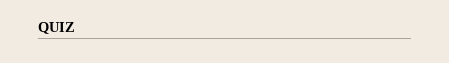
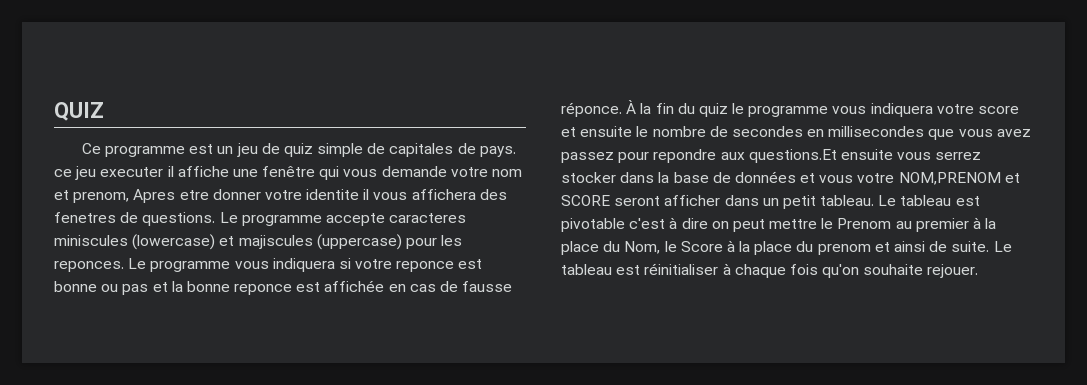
+ Ce programme est un jeu de quiz simple de capitales de pays. ce jeu executer il affiche une fenêtre qui vous demande votre nom et prenom, Apres etre donner votre identite il vous affichera des fenetres de questions. Le programme accepte caracteres miniscules (lowercase) et majiscules (uppercase) pour les reponces. Le programme vous indiquera si votre reponce est bonne ou pas et la bonne reponce est affichée en cas de fausse réponce. À la fin du quiz le programme vous indiquera votre score et ensuite le nombre de secondes en millisecondes que vous avez passez pour repondre aux questions.Et ensuite vous serrez stocker dans la base de données et vous votre NOM,PRENOM et SCORE seront afficher dans un petit tableau. Le tableau est pivotable c'est à dire on peut mettre le Prenom au premier à la place du Nom, le Score à la place du prenom et ainsi de suite. Le tableau est réinitialiser à chaque fois qu'on souhaite rejouer.

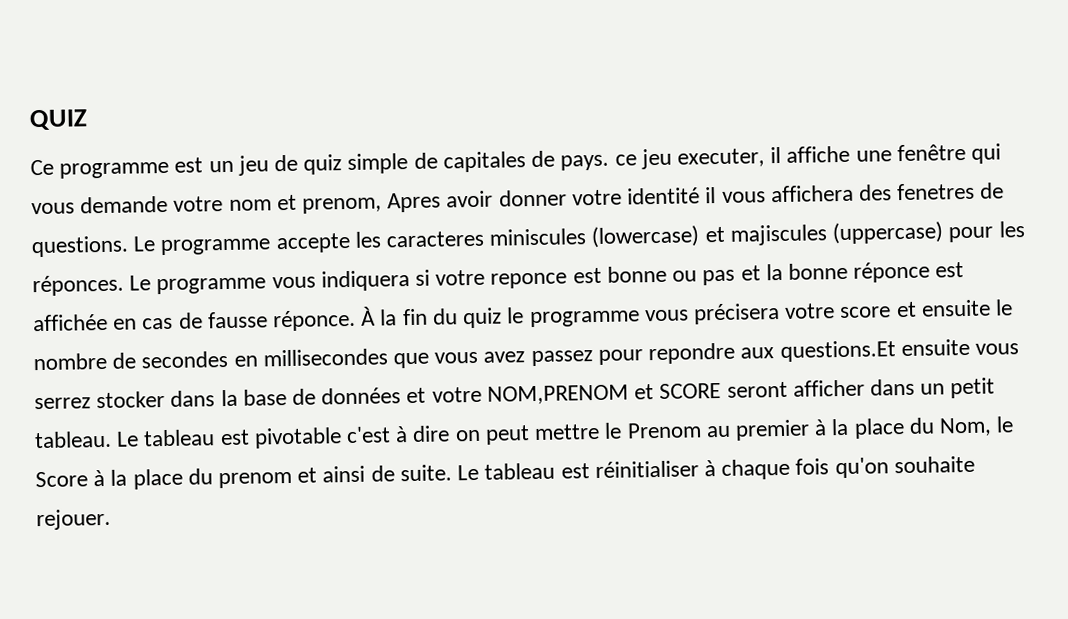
- Ce programme est un jeu de quiz simple de capitales de pays. ce jeu executer il affiche une fenêtre qui vous demande votre nom et prenom, Apres etre donner votre identite il vous affichera des fenetres de questions.
+ Ce programme est un jeu de quiz simple de capitales de pays. ce jeu executer, il affiche une fenêtre qui vous demande votre nom et prenom, Apres avoir donner votre identité il vous affichera des fenetres de questions.
- Le programme accepte caracteres miniscules (lowercase) et majiscules (uppercase) pour les reponces.
+ Le programme accepte les caracteres miniscules (lowercase) et majiscules (uppercase) pour les réponces.
- Le programme vous indiquera si votre reponce est bonne ou pas et la bonne reponce est affichée en cas de fausse réponce.
+ Le programme vous indiquera si votre reponce est bonne ou pas et la bonne réponce est affichée en cas de fausse réponce.
- À la fin du quiz le programme vous indiquera votre score et ensuite le nombre de secondes en millisecondes que vous avez passez pour repondre aux questions.Et ensuite vous serrez stocker dans la base de données et vous votre NOM,PRENOM et SCORE seront afficher dans un petit tableau.
+ À la fin du quiz le programme vous précisera votre score et ensuite le nombre de secondes en millisecondes que vous avez passez pour repondre aux questions.Et ensuite vous serrez stocker dans la base de données et votre NOM,PRENOM et SCORE seront afficher dans un petit tableau.

